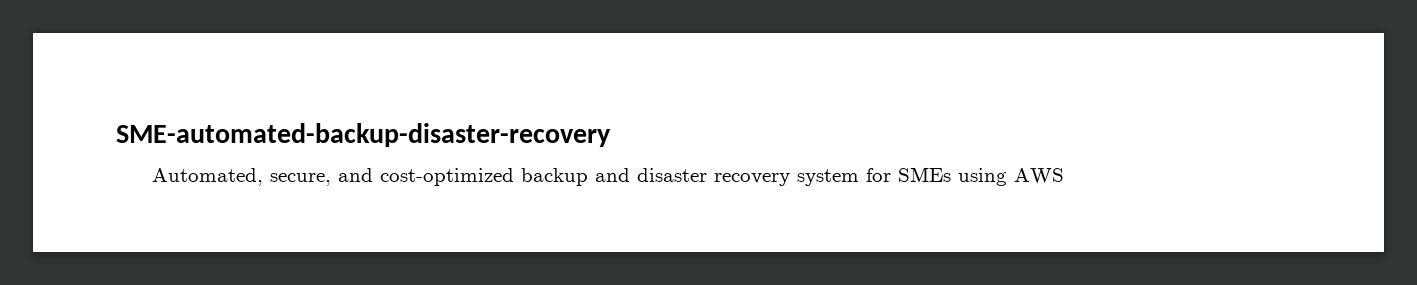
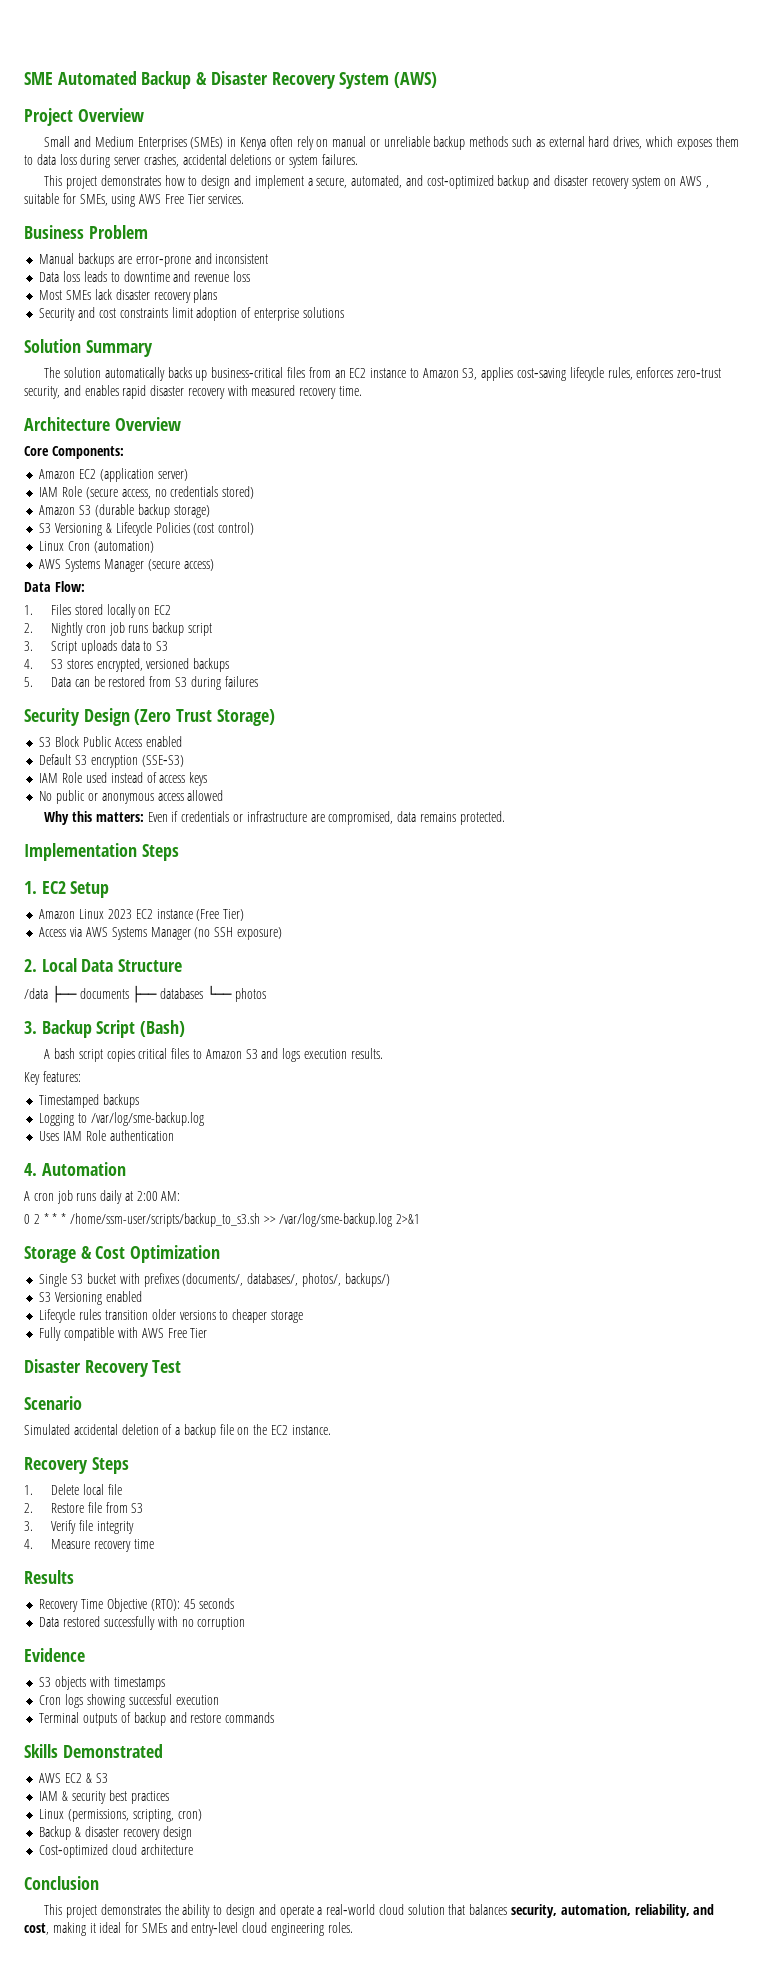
- SME-automated-backup-disaster-recovery
- Automated, secure, and cost‑optimized backup and disaster recovery system for SMEs using AWS
+ SME Automated Backup & Disaster Recovery System (AWS)
+ Project Overview
+ Small and Medium Enterprises (SMEs) in Kenya often rely on manual or unreliable backup methods such as external hard drives, which exposes them to data loss during server crashes, accidental deletions or system failures.
+ This project demonstrates how to design and implement a secure, automated, and cost‑optimized backup and disaster recovery system on AWS , suitable for SMEs, using AWS Free Tier services.
+ Business Problem
+ Manual backups are error‑prone and inconsistent
+ Data loss leads to downtime and revenue loss
+ Most SMEs lack disaster recovery plans
+ Security and cost constraints limit adoption of enterprise solutions
+ Solution Summary
+ The solution automatically backs up business‑critical files from an EC2 instance to Amazon S3, applies cost‑saving lifecycle rules, enforces zero‑trust security, and enables rapid disaster recovery with measured recovery time.
+ Architecture Overview
+ Core Components:
+ Amazon EC2 (application server)
+ IAM Role (secure access, no credentials stored)
+ Amazon S3 (durable backup storage)
+ S3 Versioning & Lifecycle Policies (cost control)
+ Linux Cron (automation)
+ AWS Systems Manager (secure access)
+ Data Flow:
+ 1. Files stored locally on EC2
+ 2. Nightly cron job runs backup script
+ 3. Script uploads data to S3
+ 4. S3 stores encrypted, versioned backups
+ 5. Data can be restored from S3 during failures
+ Security Design (Zero Trust Storage)
+ S3 Block Public Access enabled
+ Default S3 encryption (SSE‑S3)
+ IAM Role used instead of access keys
+ No public or anonymous access allowed
+ Why this matters: Even if credentials or infrastructure are compromised, data remains protected.
+ Implementation Steps
+ 1. EC2 Setup
+ Amazon Linux 2023 EC2 instance (Free Tier)
+ Access via AWS Systems Manager (no SSH exposure)
+ 2. Local Data Structure
+ /data ├── documents ├── databases └── photos
+ 3. Backup Script (Bash)
+ A bash script copies critical files to Amazon S3 and logs execution results.
+ Key features:
+ Timestamped backups
+ Logging to /var/log/sme-backup.log
+ Uses IAM Role authentication
+ 4. Automation
+ A cron job runs daily at 2:00 AM:
+ 0 2 * * * /home/ssm-user/scripts/backup_to_s3.sh >> /var/log/sme-backup.log 2>&1
+ Storage & Cost Optimization
+ Single S3 bucket with prefixes (documents/, databases/, photos/, backups/)
+ S3 Versioning enabled
+ Lifecycle rules transition older versions to cheaper storage
+ Fully compatible with AWS Free Tier
+ Disaster Recovery Test
+ Scenario
+ Simulated accidental deletion of a backup file on the EC2 instance.
+ Recovery Steps
+ 1. Delete local file
+ 2. Restore file from S3
+ 3. Verify file integrity
+ 4. Measure recovery time
+ Results
+ Recovery Time Objective (RTO): 45 seconds
+ Data restored successfully with no corruption
+ Evidence
+ S3 objects with timestamps
+ Cron logs showing successful execution
+ Terminal outputs of backup and restore commands
+ Skills Demonstrated
+ AWS EC2 & S3
+ IAM & security best practices
+ Linux (permissions, scripting, cron)
+ Backup & disaster recovery design
+ Cost‑optimized cloud architecture
+ Conclusion
+ This project demonstrates the ability to design and operate a real‑world cloud solution that balances security, automation, reliability, and cost, making it ideal for SMEs and entry‑level cloud engineering roles.

